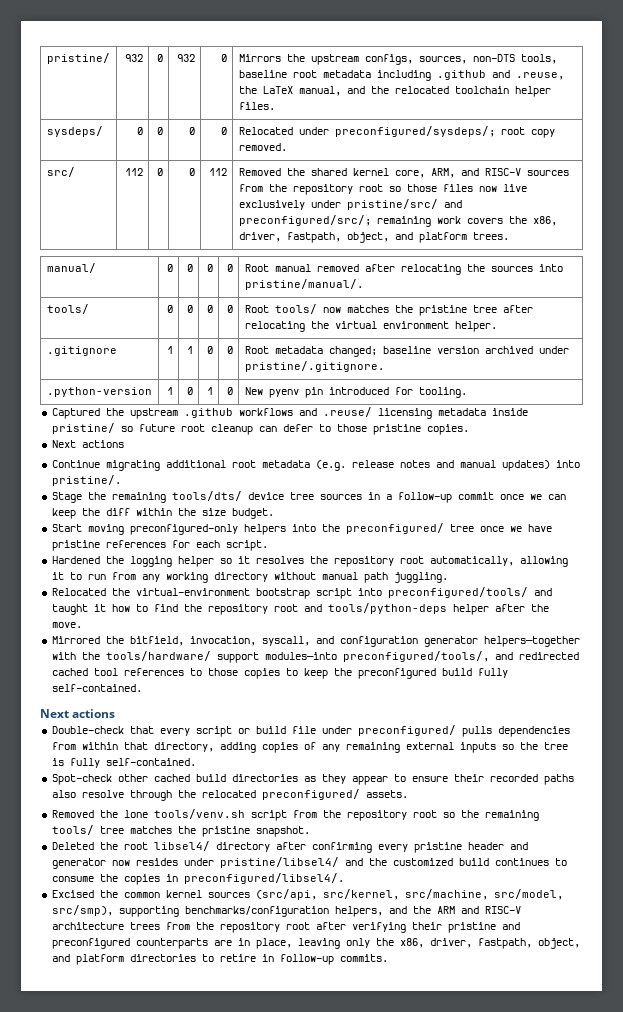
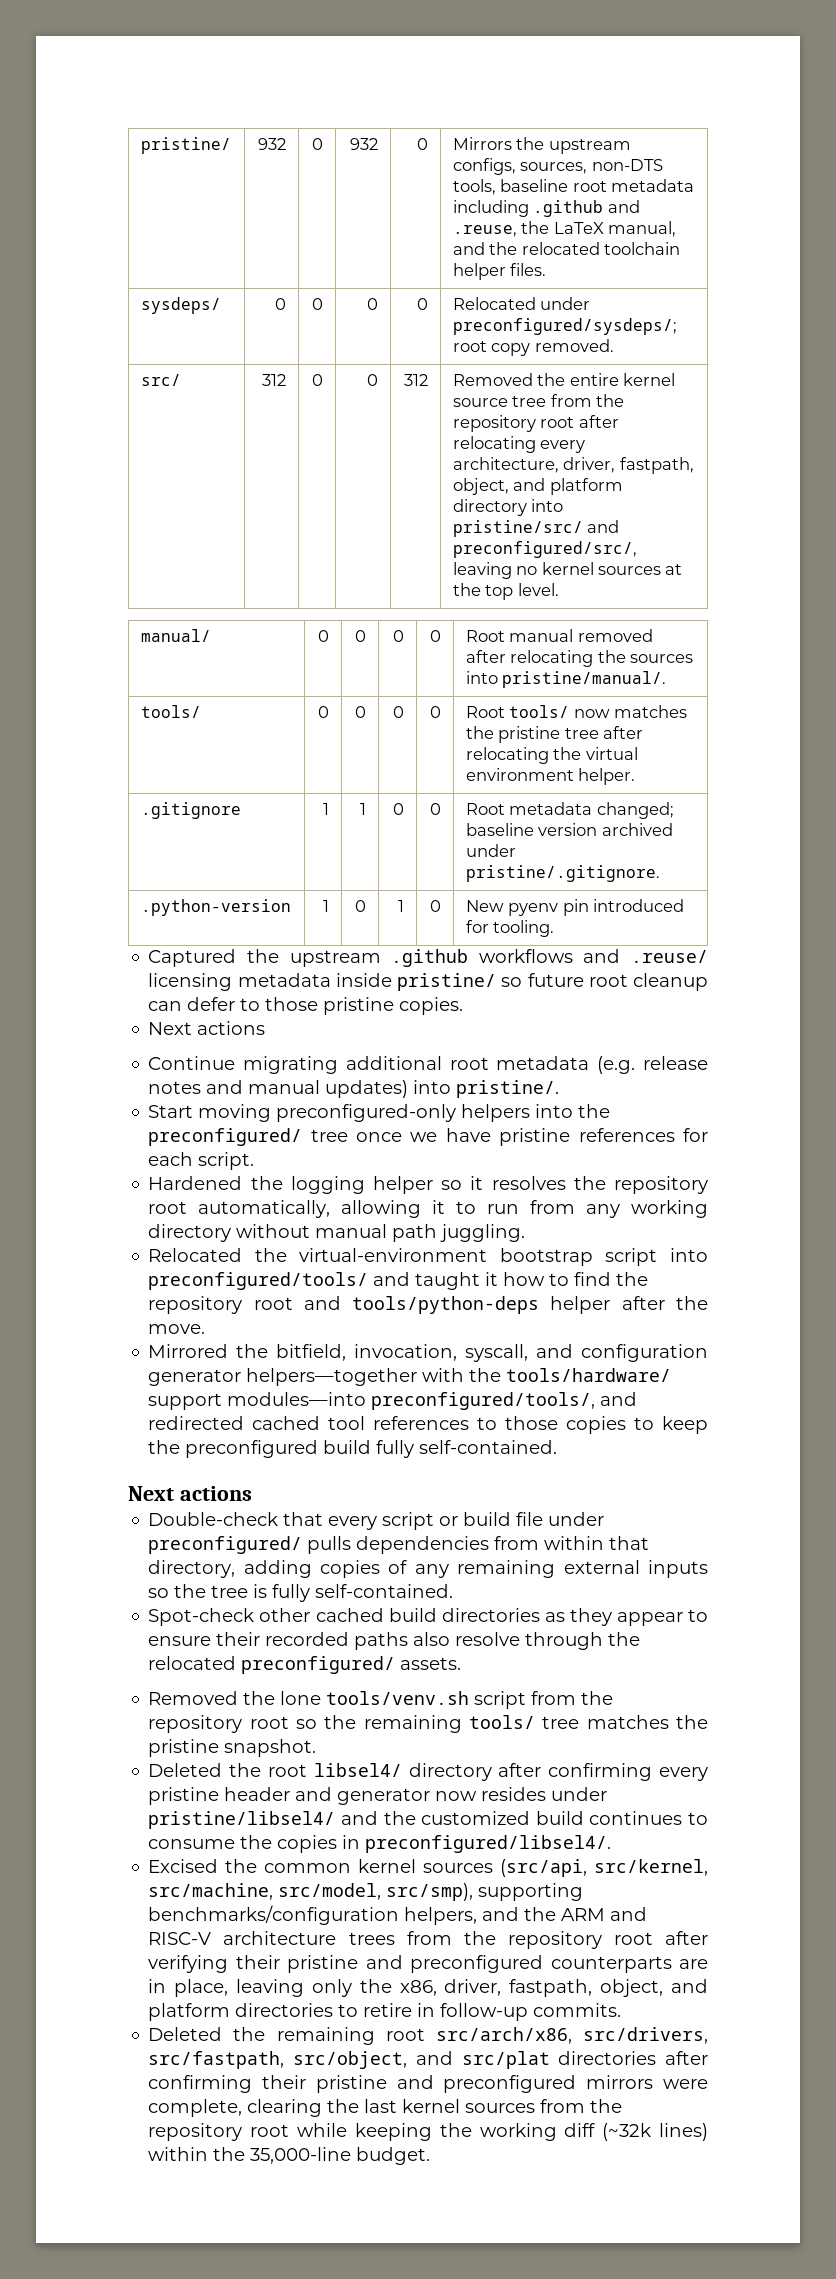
- src/ | 112 | 0 | 0 | 112 | Removed the shared kernel core, ARM, and RISC-V sources from the repository root so those files now live exclusively under pristine/src/ and preconfigured/src/; remaining work covers the x86, driver, fastpath, object, and platform trees.
+ src/ | 312 | 0 | 0 | 312 | Removed the entire kernel source tree from the repository root after relocating every architecture, driver, fastpath, object, and platform directory into pristine/src/ and preconfigured/src/, leaving no kernel sources at the top level.
- Stage the remaining tools/dts/ device tree sources in a follow-up commit once we can keep the diff within the size budget.
+ Deleted the remaining root src/arch/x86, src/drivers, src/fastpath, src/object, and src/plat directories after confirming their pristine and preconfigured mirrors were complete, clearing the last kernel sources from the repository root while keeping the working diff (~32k lines) within the 35,000-line budget.

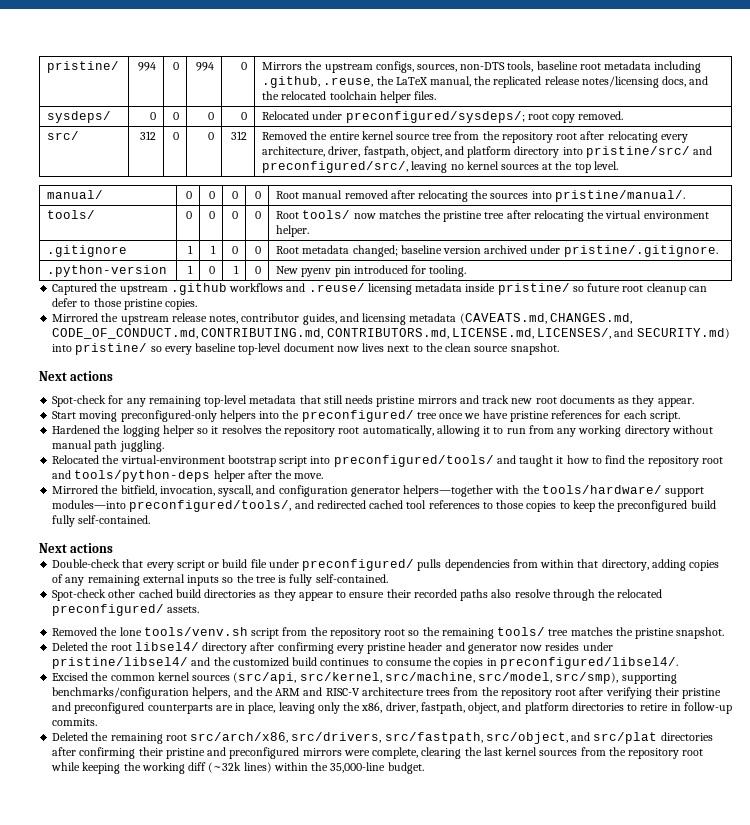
- pristine/ | 932 | 0 | 932 | 0 | Mirrors the upstream configs, sources, non-DTS tools, baseline root metadata including .github and .reuse, the LaTeX manual, and the relocated toolchain helper files.
+ pristine/ | 994 | 0 | 994 | 0 | Mirrors the upstream configs, sources, non-DTS tools, baseline root metadata including .github, .reuse, the LaTeX manual, the replicated release notes/licensing docs, and the relocated toolchain helper files.
  Captured the upstream .github workflows and .reuse/ licensing metadata inside pristine/ so future root cleanup can defer to those pristine copies.
+ Mirrored the upstream release notes, contributor guides, and licensing metadata (CAVEATS.md, CHANGES.md, CODE_OF_CONDUCT.md, CONTRIBUTING.md, CONTRIBUTORS.md, LICENSE.md, LICENSES/, and SECURITY.md) into pristine/ so every baseline top-level document now lives next to the clean source snapshot.
  Next actions
- Continue migrating additional root metadata (e.g. release notes and manual updates) into pristine/.
+ Spot-check for any remaining top-level metadata that still needs pristine mirrors and track new root documents as they appear.

